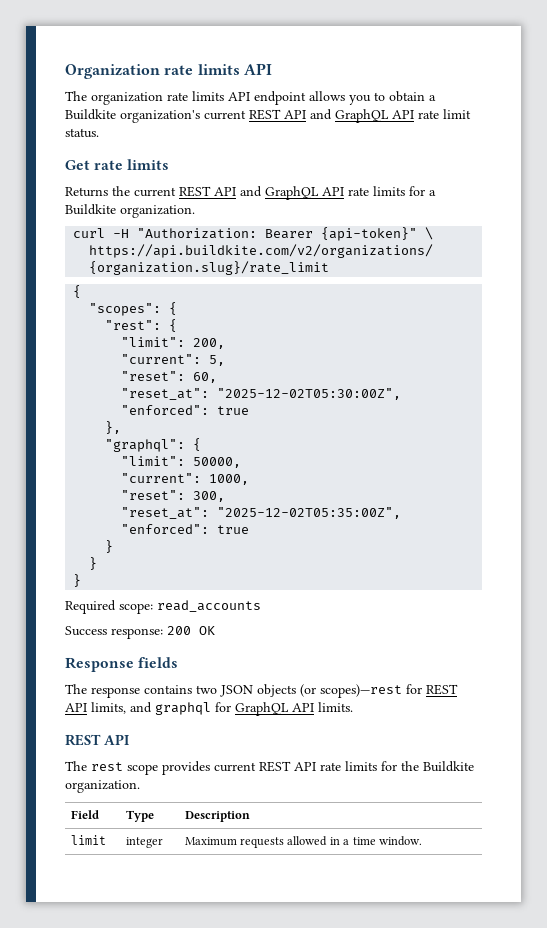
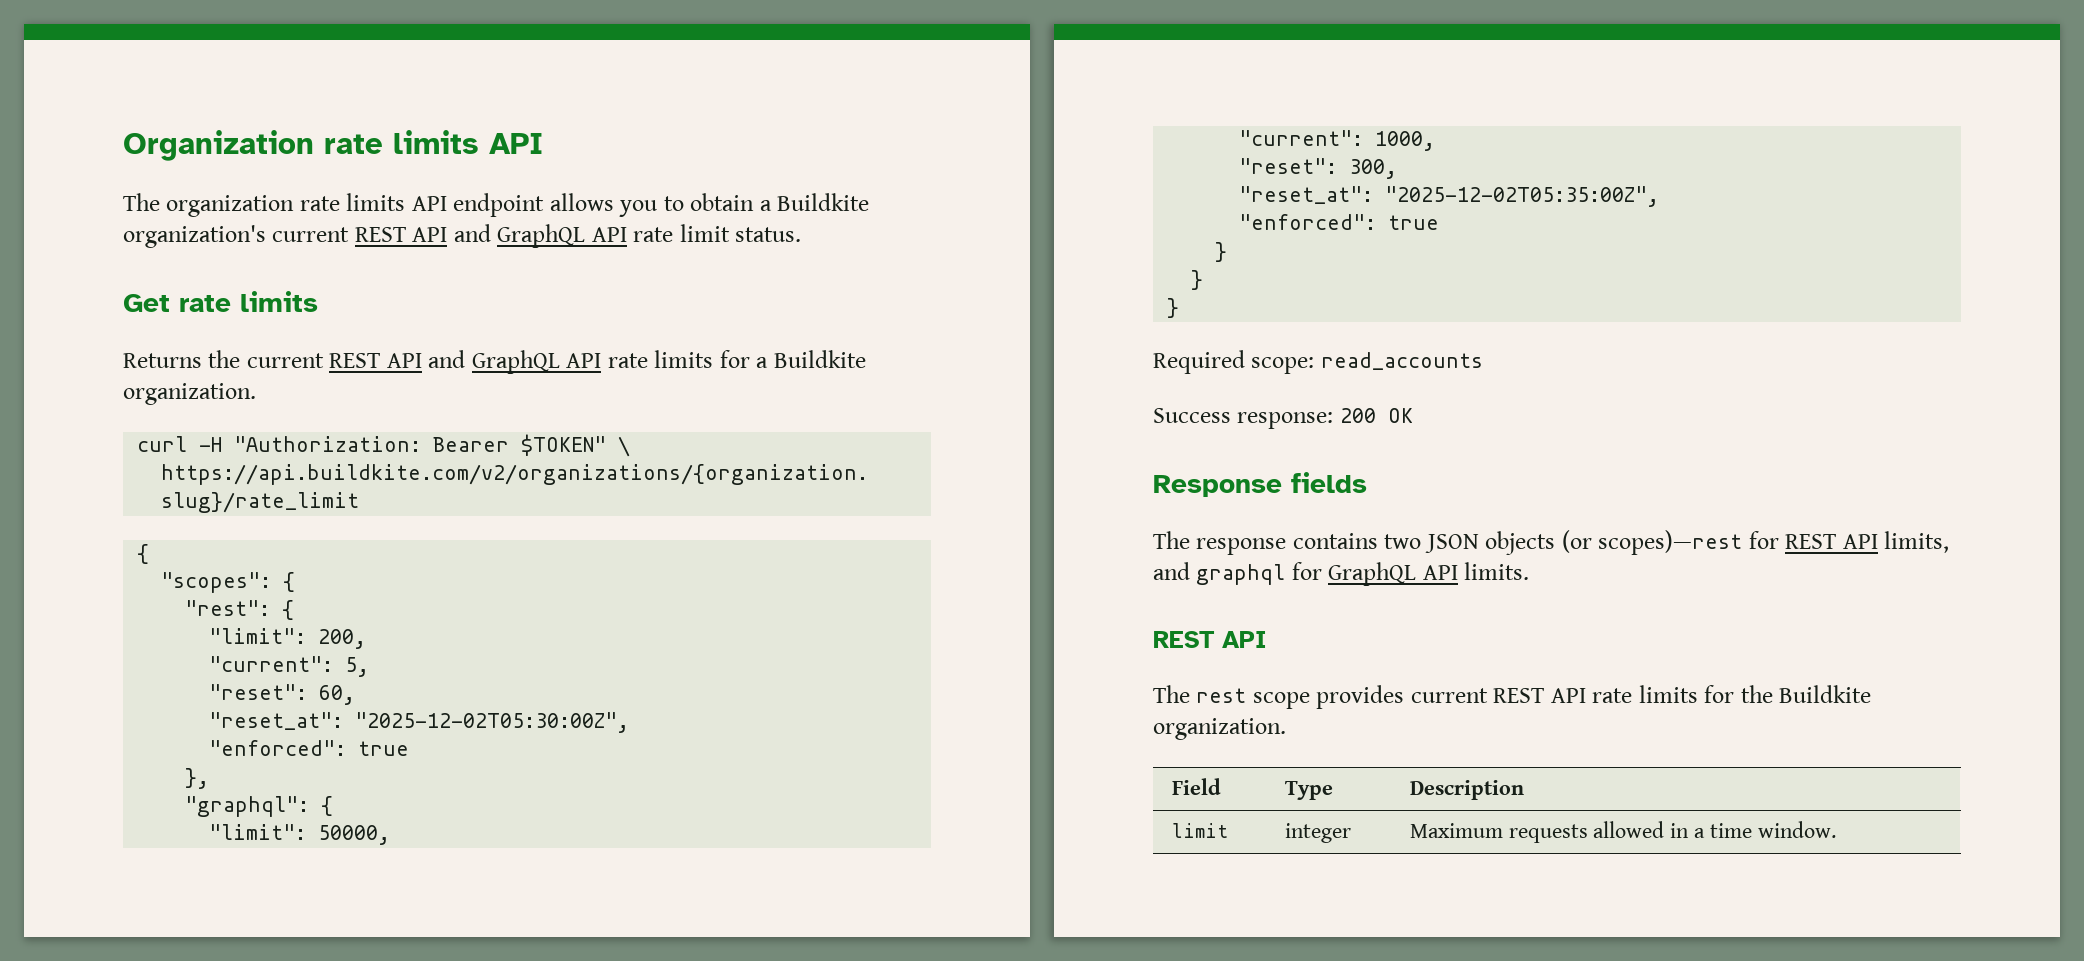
- curl -H "Authorization: Bearer {api-token}" \
+ curl -H "Authorization: Bearer $TOKEN" \

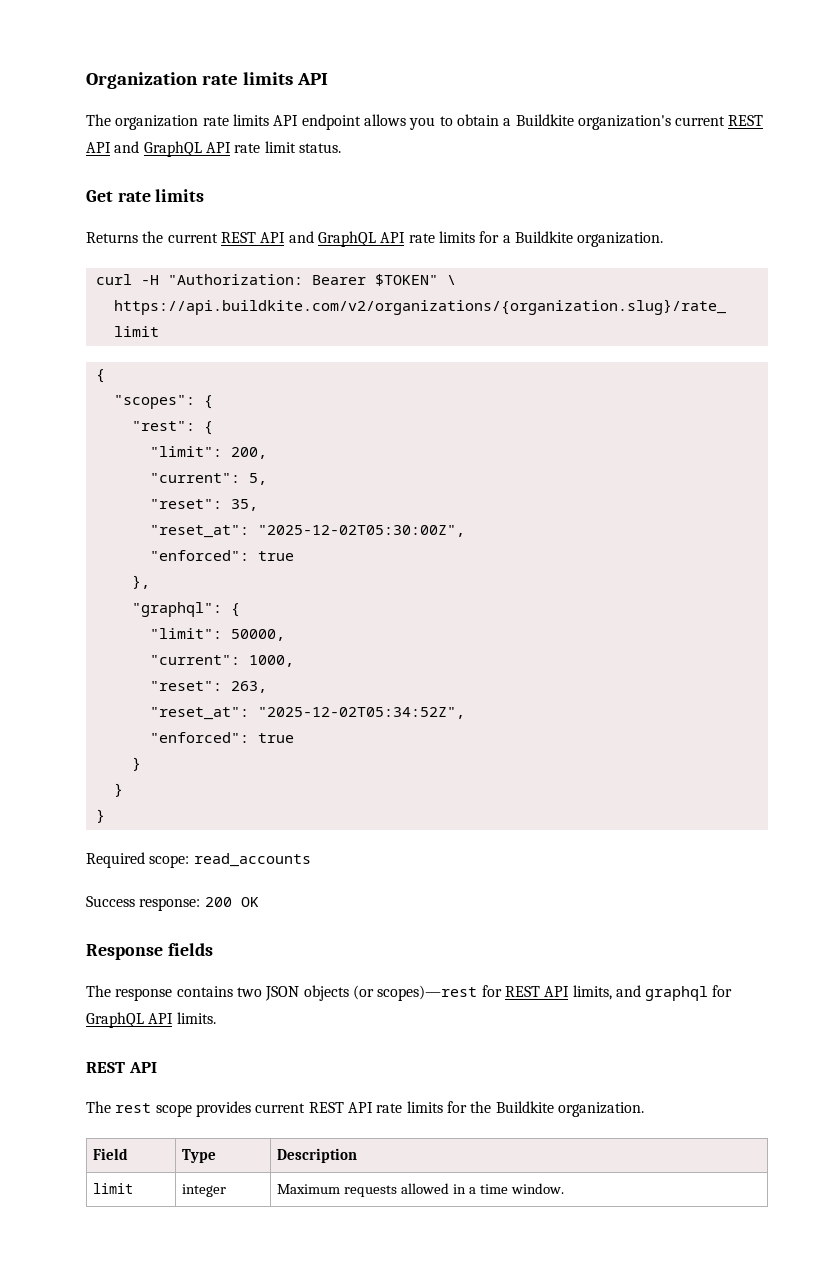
- "reset": 60,
+ "reset": 35,
- "reset": 300,
- "reset_at": "2025-12-02T05:35:00Z",
+ "reset": 263,
+ "reset_at": "2025-12-02T05:34:52Z",

